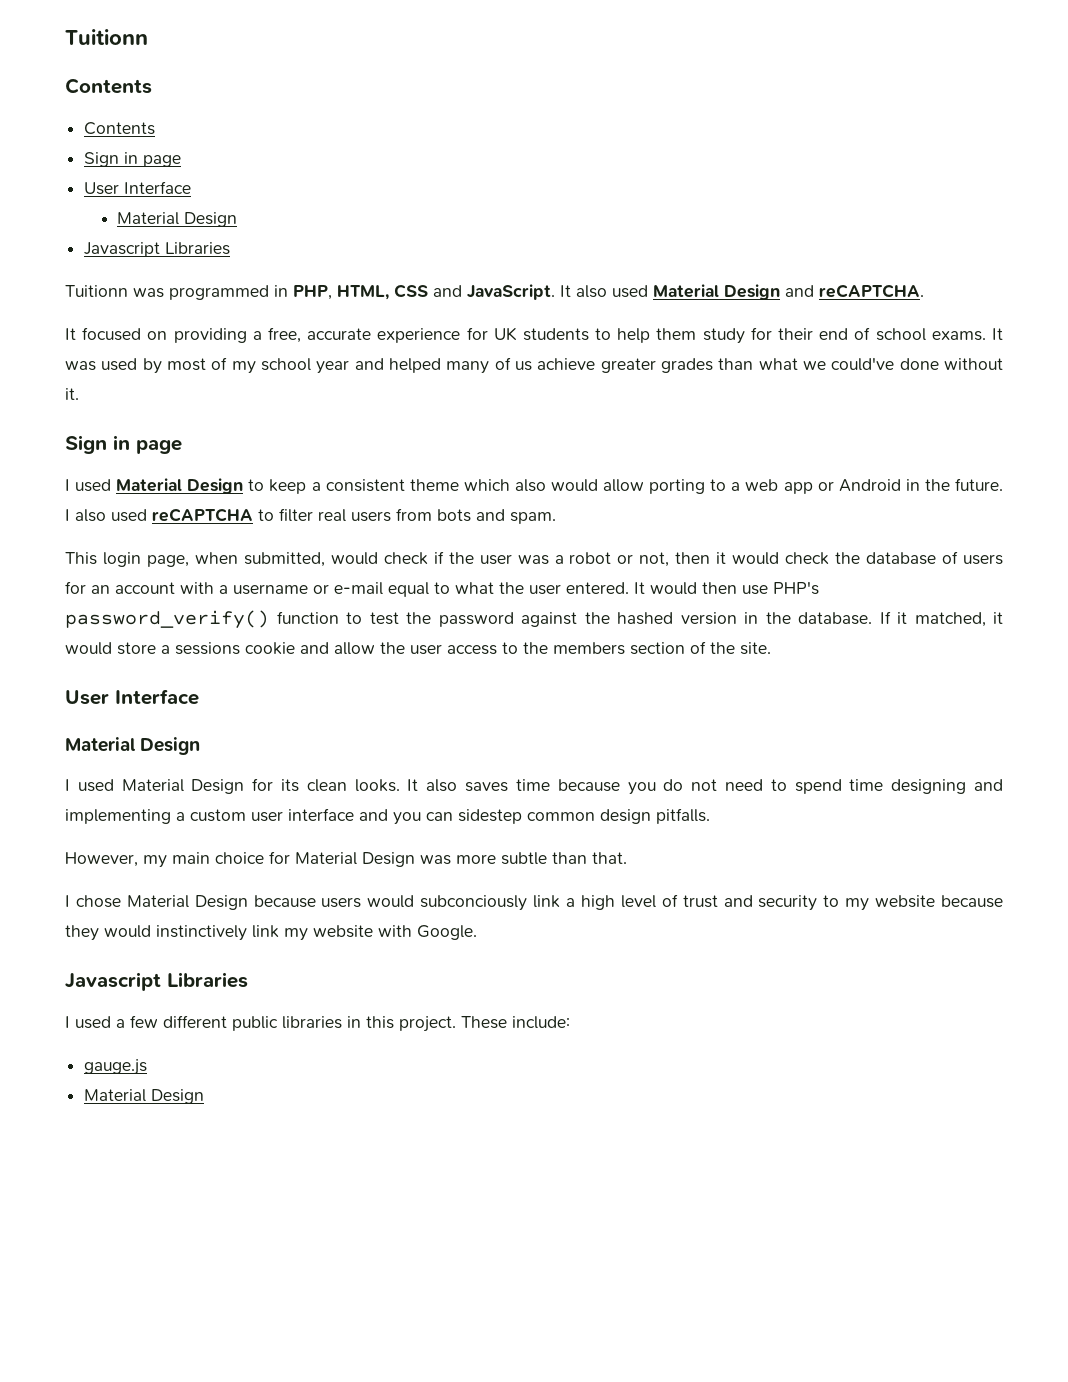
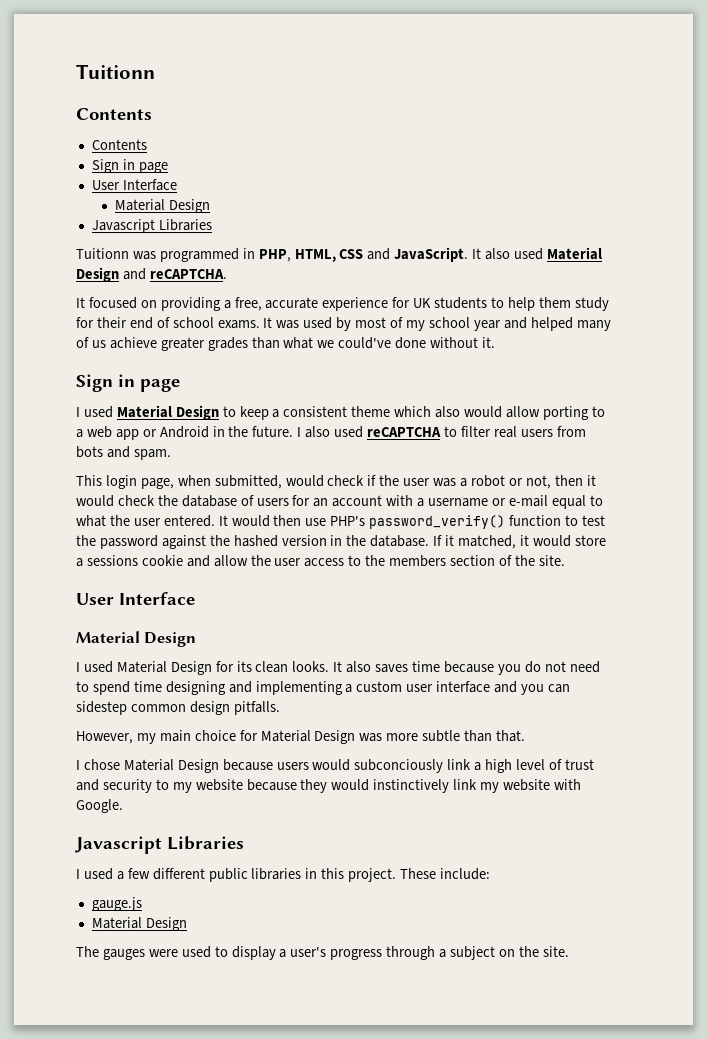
+ The gauges were used to display a user's progress through a subject on the site.

